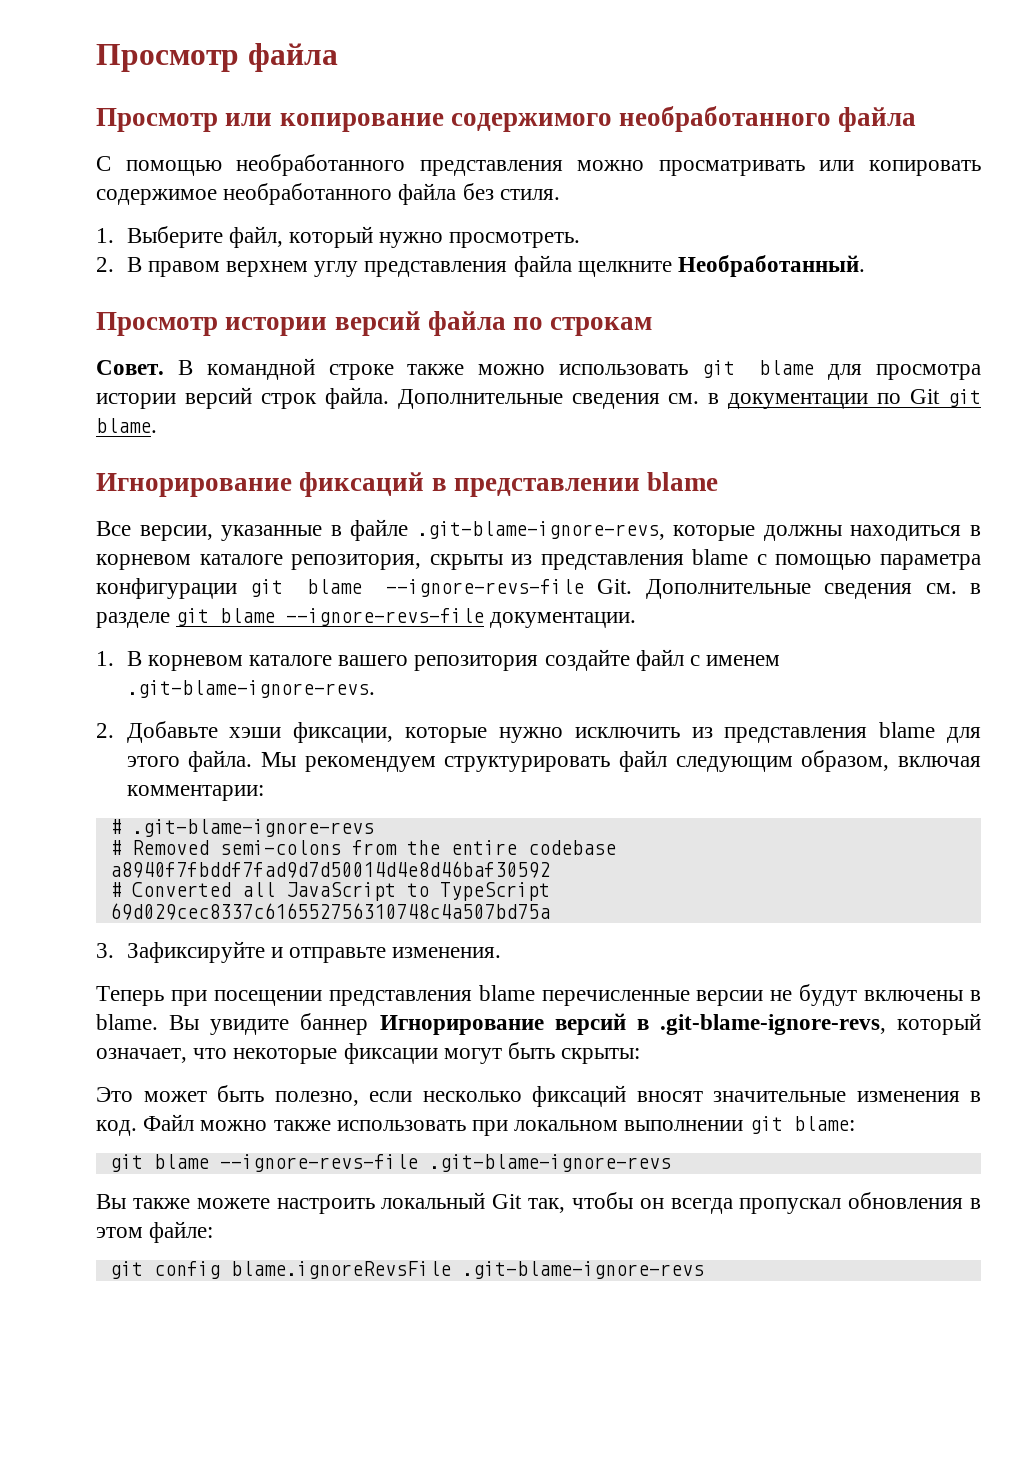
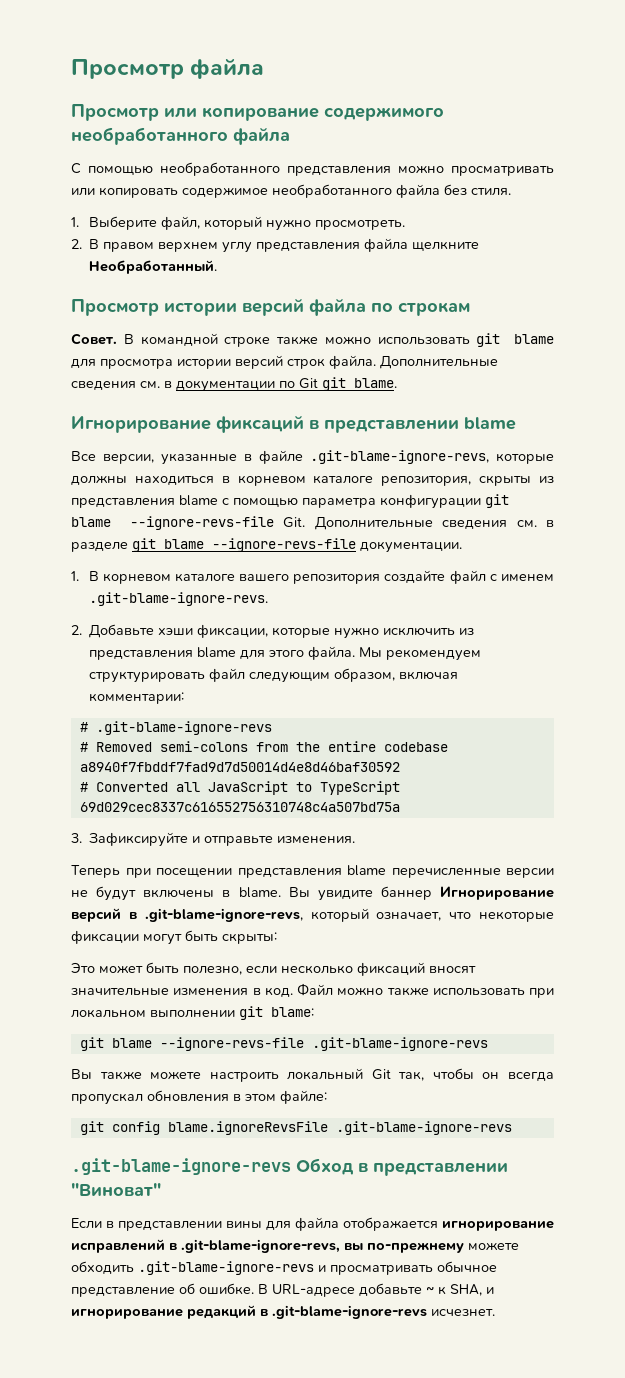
+ .git-blame-ignore-revs Обход в представлении "Виноват"
+ Если в представлении вины для файла отображается игнорирование исправлений в .git-blame-ignore-revs, вы по-прежнему можете обходить .git-blame-ignore-revs и просматривать обычное представление об ошибке. В URL-адресе добавьте ~ к SHA, и игнорирование редакций в .git-blame-ignore-revs исчезнет.

